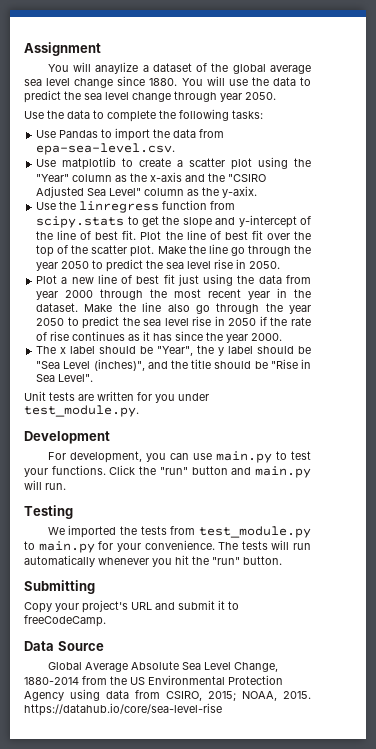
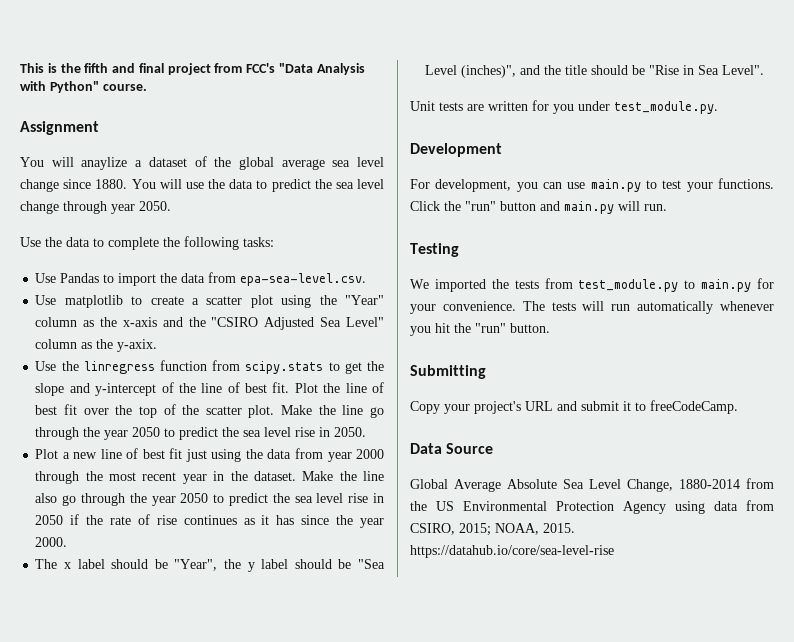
+ This is the fifth and final project from FCC's "Data Analysis with Python" course.

